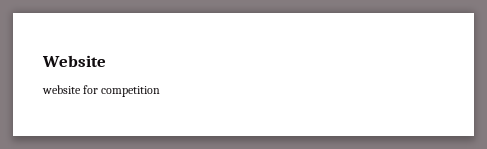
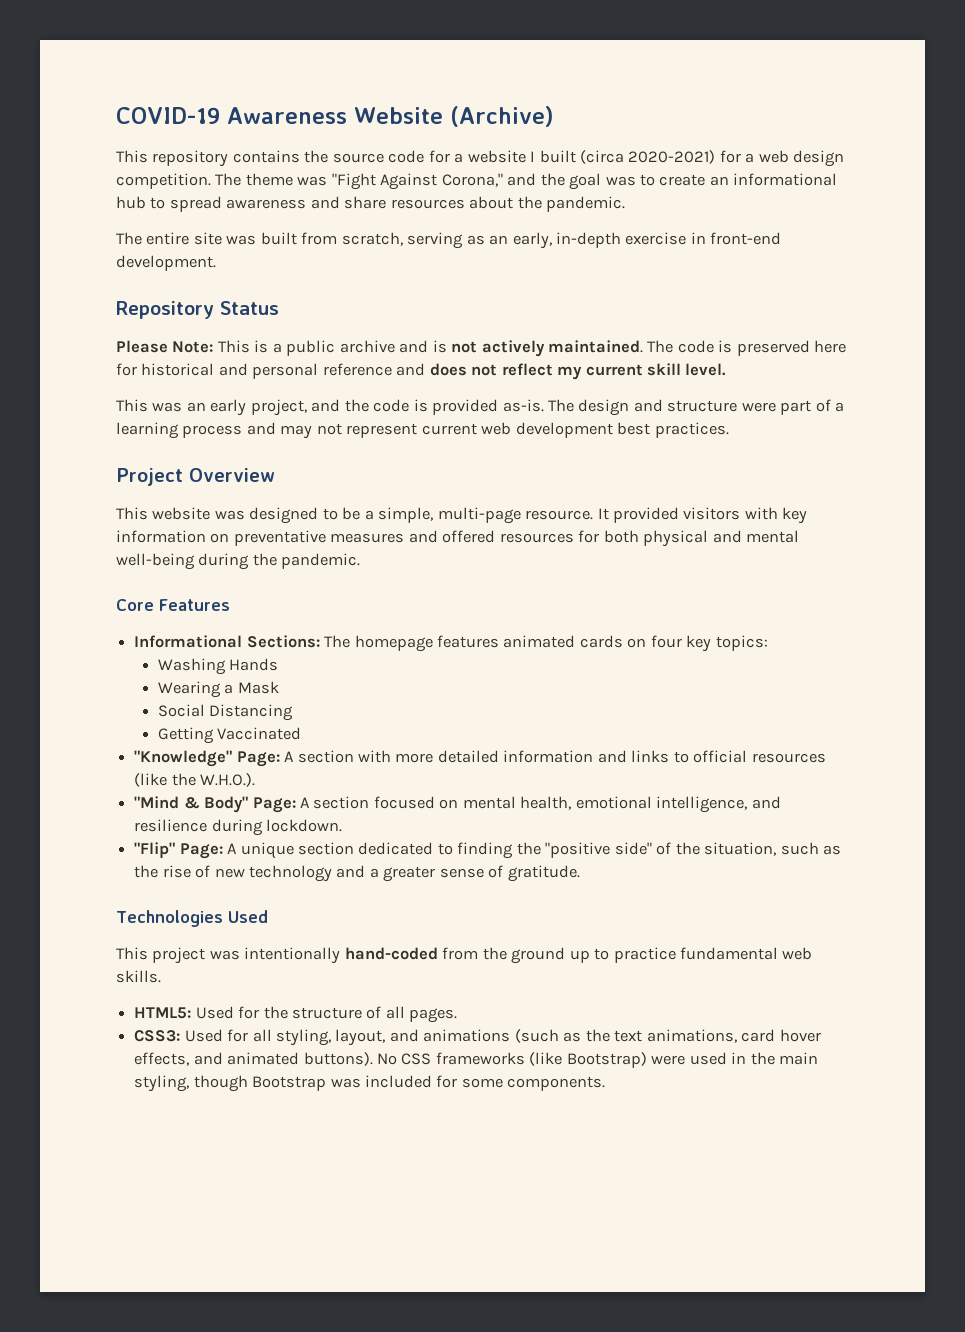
- Website
- website for competition
+ COVID-19 Awareness Website (Archive)
+ This repository contains the source code for a website I built (circa 2020-2021) for a web design competition. The theme was "Fight Against Corona," and the goal was to create an informational hub to spread awareness and share resources about the pandemic.
+ The entire site was built from scratch, serving as an early, in-depth exercise in front-end development.
+ Repository Status
+ Please Note: This is a public archive and is not actively maintained. The code is preserved here for historical and personal reference and does not reflect my current skill level.
+ This was an early project, and the code is provided as-is. The design and structure were part of a learning process and may not represent current web development best practices.
+ Project Overview
+ This website was designed to be a simple, multi-page resource. It provided visitors with key information on preventative measures and offered resources for both physical and mental well-being during the pandemic.
+ Core Features
+ Informational Sections: The homepage features animated cards on four key topics:
+ Washing Hands
+ Wearing a Mask
+ Social Distancing
+ Getting Vaccinated
+ "Knowledge" Page: A section with more detailed information and links to official resources (like the W.H.O.).
+ "Mind & Body" Page: A section focused on mental health, emotional intelligence, and resilience during lockdown.
+ "Flip" Page: A unique section dedicated to finding the "positive side" of the situation, such as the rise of new technology and a greater sense of gratitude.
+ Technologies Used
+ This project was intentionally hand-coded from the ground up to practice fundamental web skills.
+ HTML5: Used for the structure of all pages.
+ CSS3: Used for all styling, layout, and animations (such as the text animations, card hover effects, and animated buttons). No CSS frameworks (like Bootstrap) were used in the main styling, though Bootstrap was included for some components.

